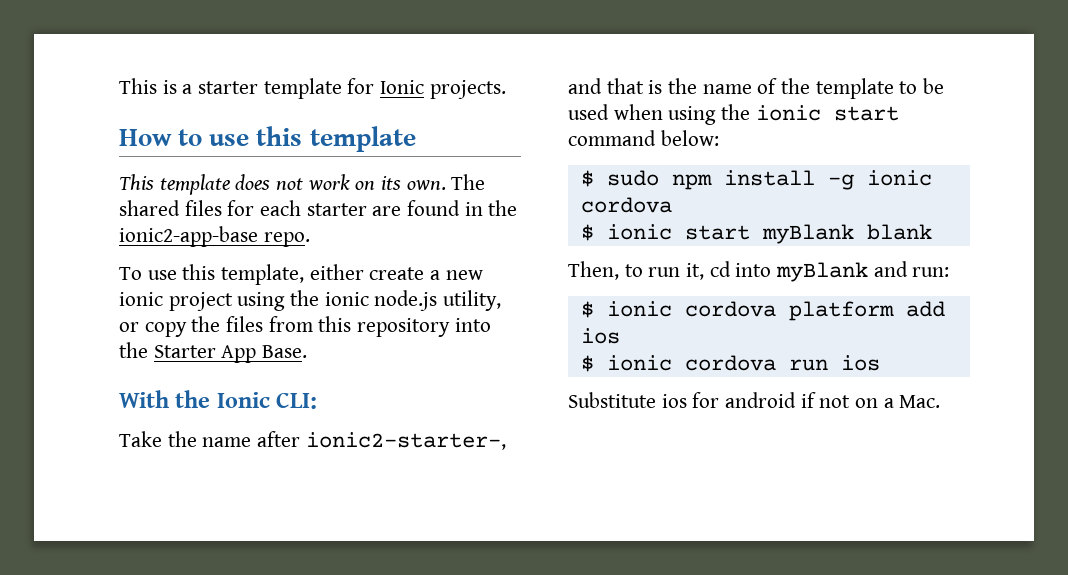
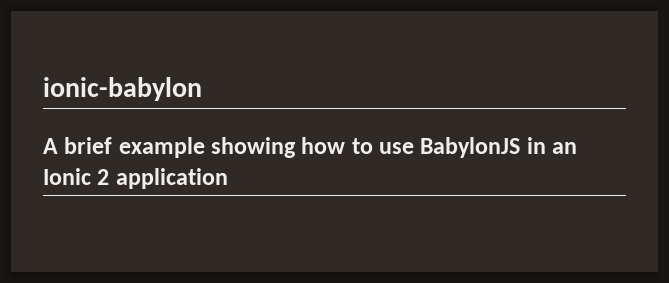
- This is a starter template for Ionic projects.
- How to use this template
- This template does not work on its own. The shared files for each starter are found in the ionic2-app-base repo.
- To use this template, either create a new ionic project using the ionic node.js utility, or copy the files from this repository into the Starter App Base.
- With the Ionic CLI:
- Take the name after ionic2-starter-, and that is the name of the template to be used when using the ionic start command below:
- $ sudo npm install -g ionic cordova
- $ ionic start myBlank blank
- Then, to run it, cd into myBlank and run:
- $ ionic cordova platform add ios
- $ ionic cordova run ios
- Substitute ios for android if not on a Mac.
+ ionic-babylon
+ A brief example showing how to use BabylonJS in an Ionic 2 application

